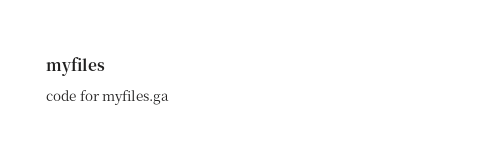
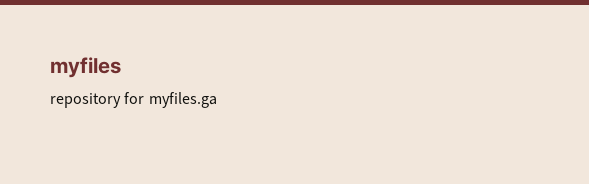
- code for myfiles.ga
+ repository for myfiles.ga

